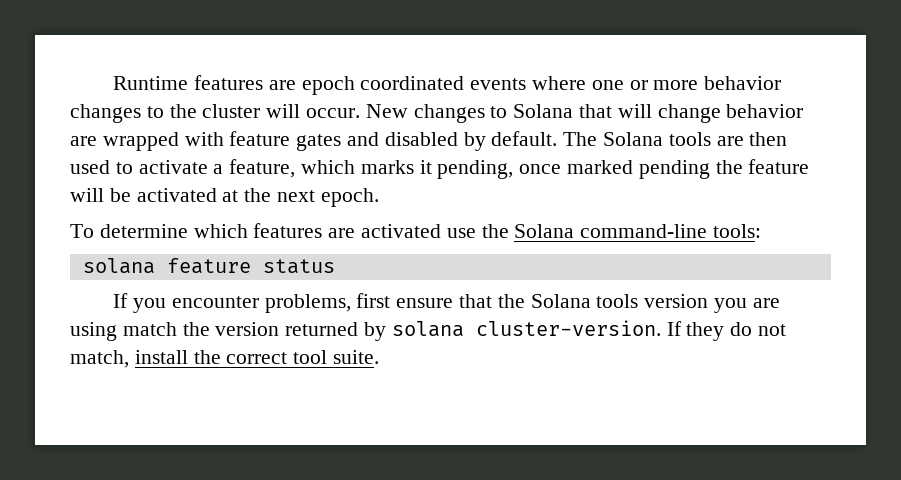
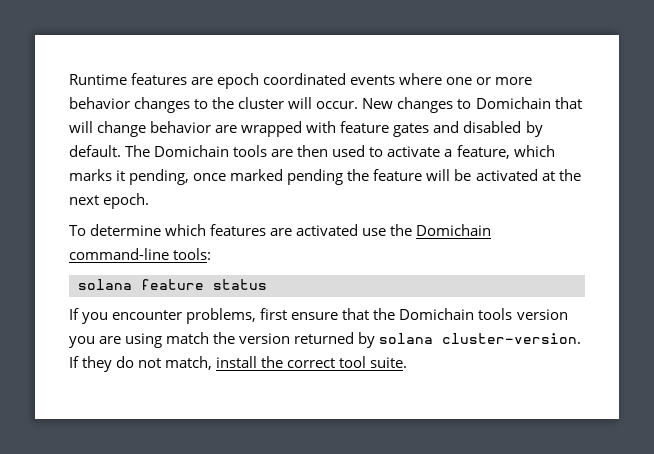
- New changes to Solana that will change behavior are wrapped with feature gates and disabled by default.
+ New changes to Domichain that will change behavior are wrapped with feature gates and disabled by default.
- The Solana tools are then used to activate a feature, which marks it pending, once marked pending the feature will be activated at the next epoch.
+ The Domichain tools are then used to activate a feature, which marks it pending, once marked pending the feature will be activated at the next epoch.
- To determine which features are activated use the Solana command-line tools:
+ To determine which features are activated use the Domichain command-line tools:
- If you encounter problems, first ensure that the Solana tools version you are using match the version returned by solana cluster-version.
+ If you encounter problems, first ensure that the Domichain tools version you are using match the version returned by solana cluster-version.

